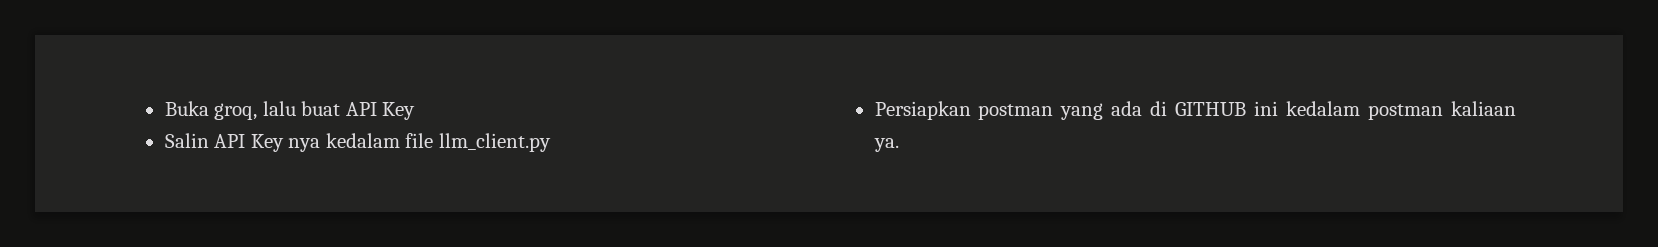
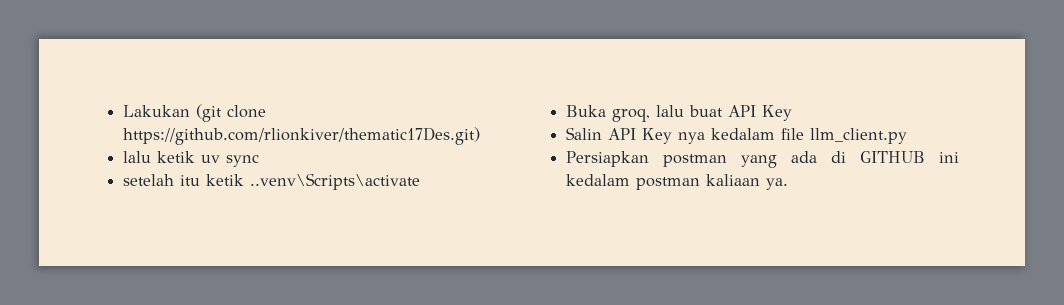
+ Lakukan (git clone https://github.com/rlionkiver/thematic17Des.git)
+ lalu ketik uv sync
+ setelah itu ketik ..venv\Scripts\activate

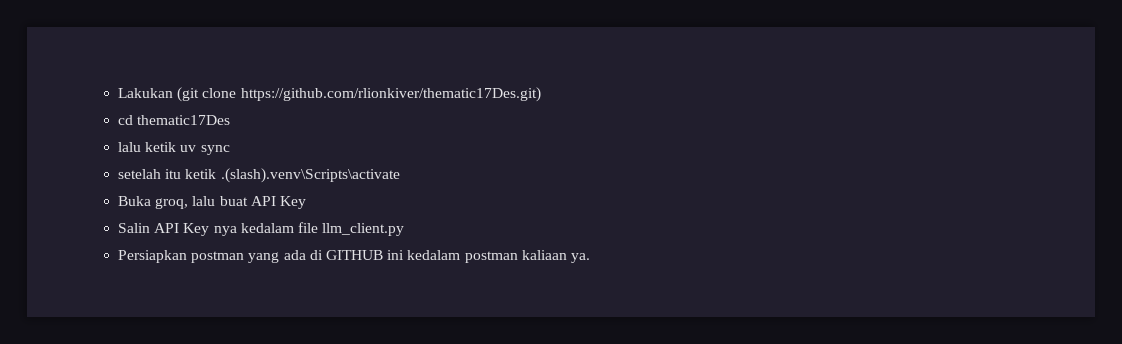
+ cd thematic17Des
- setelah itu ketik ..venv\Scripts\activate
+ setelah itu ketik .(slash).venv\Scripts\activate

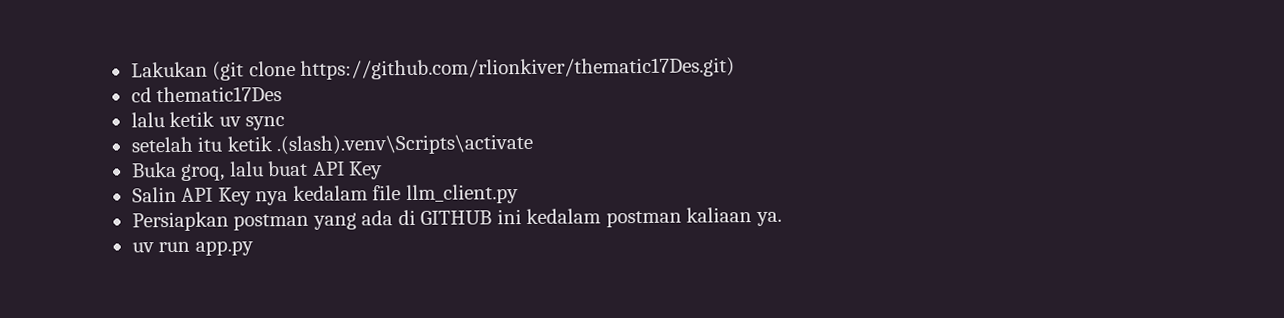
+ uv run app.py

